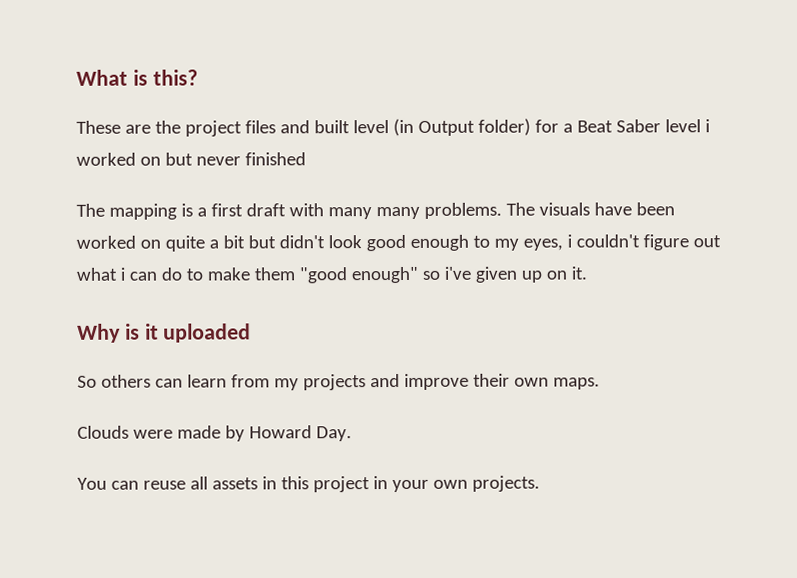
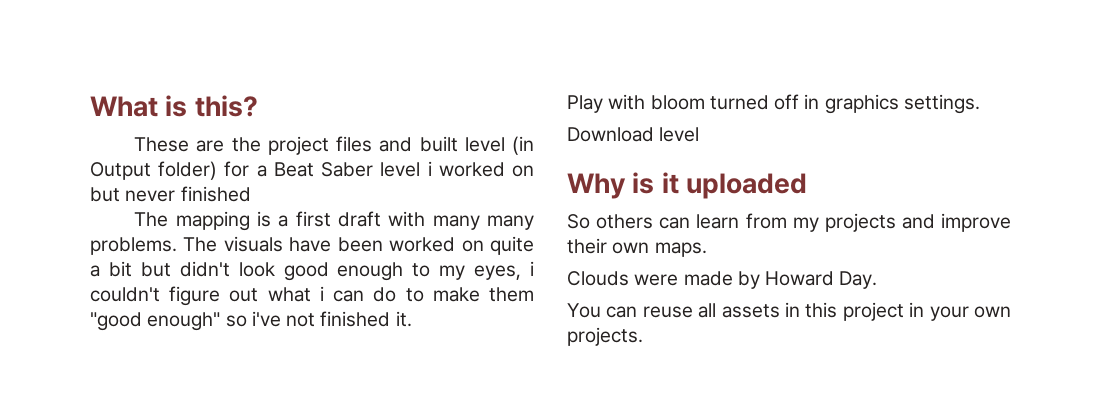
- The visuals have been worked on quite a bit but didn't look good enough to my eyes, i couldn't figure out what i can do to make them "good enough" so i've given up on it.
+ The visuals have been worked on quite a bit but didn't look good enough to my eyes, i couldn't figure out what i can do to make them "good enough" so i've not finished it.
+ Play with bloom turned off in graphics settings.
+ Download level

